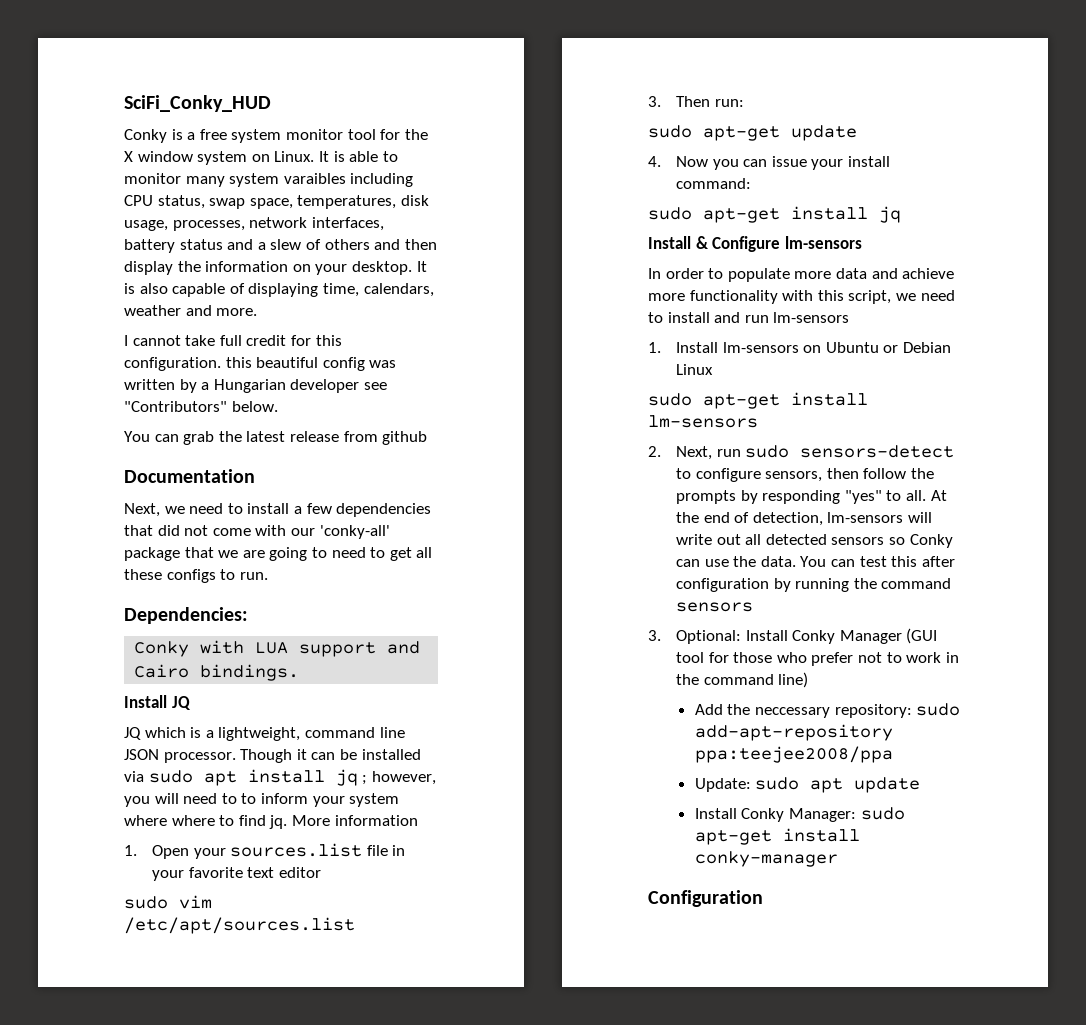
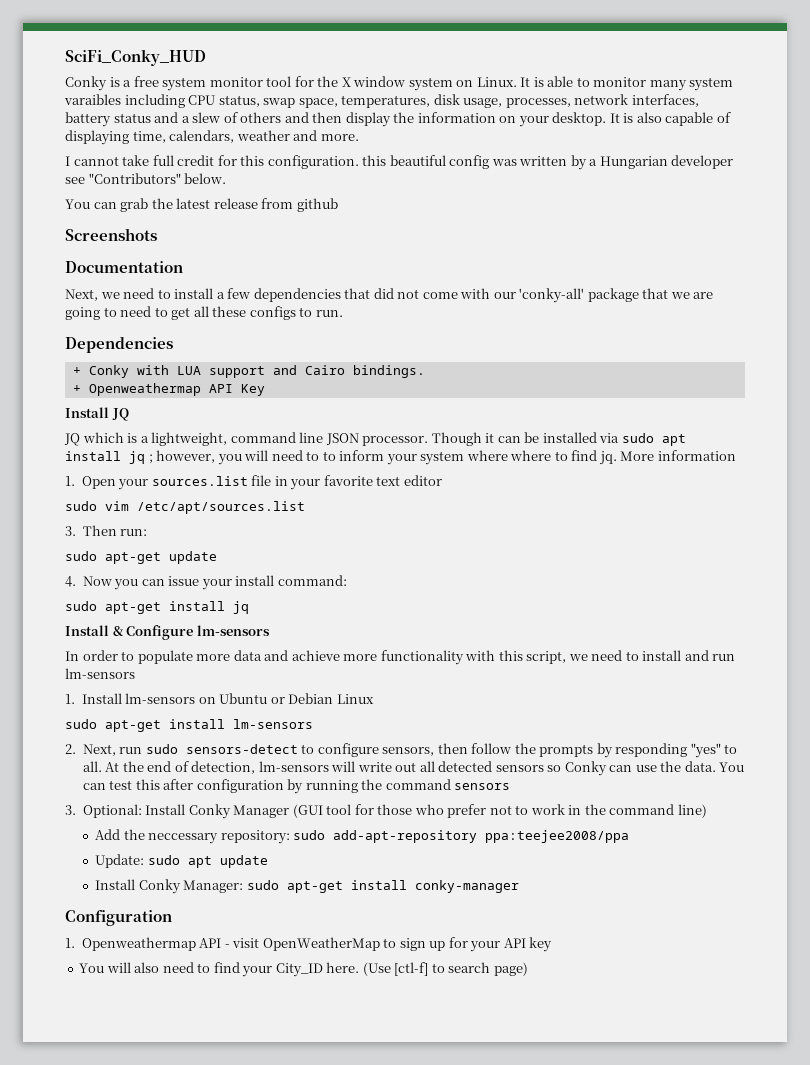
+ Screenshots
- Dependencies:
- Conky with LUA support and Cairo bindings.
+ Dependencies
+ + Conky with LUA support and Cairo bindings.
+ + Openweathermap API Key
+ 1. Openweathermap API - visit OpenWeatherMap to sign up for your API key
+ You will also need to find your City_ID here. (Use [ctl-f] to search page)

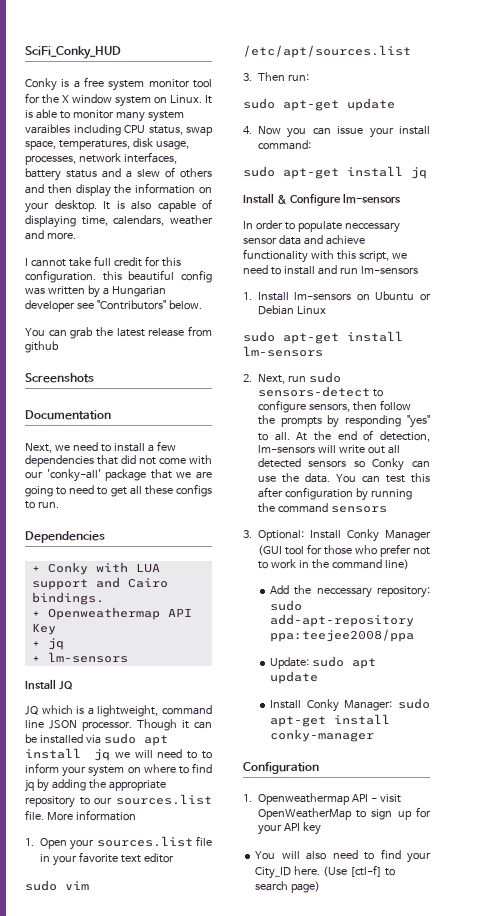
+ + jq
+ + lm-sensors
- Though it can be installed via sudo apt install jq ; however, you will need to to inform your system where where to find jq.
+ Though it can be installed via sudo apt install jq we will need to to inform your system on where to find jq by adding the appropriate repository to our sources.list file.
- In order to populate more data and achieve more functionality with this script, we need to install and run lm-sensors
+ In order to populate neccessary sensor data and achieve functionality with this script, we need to install and run lm-sensors

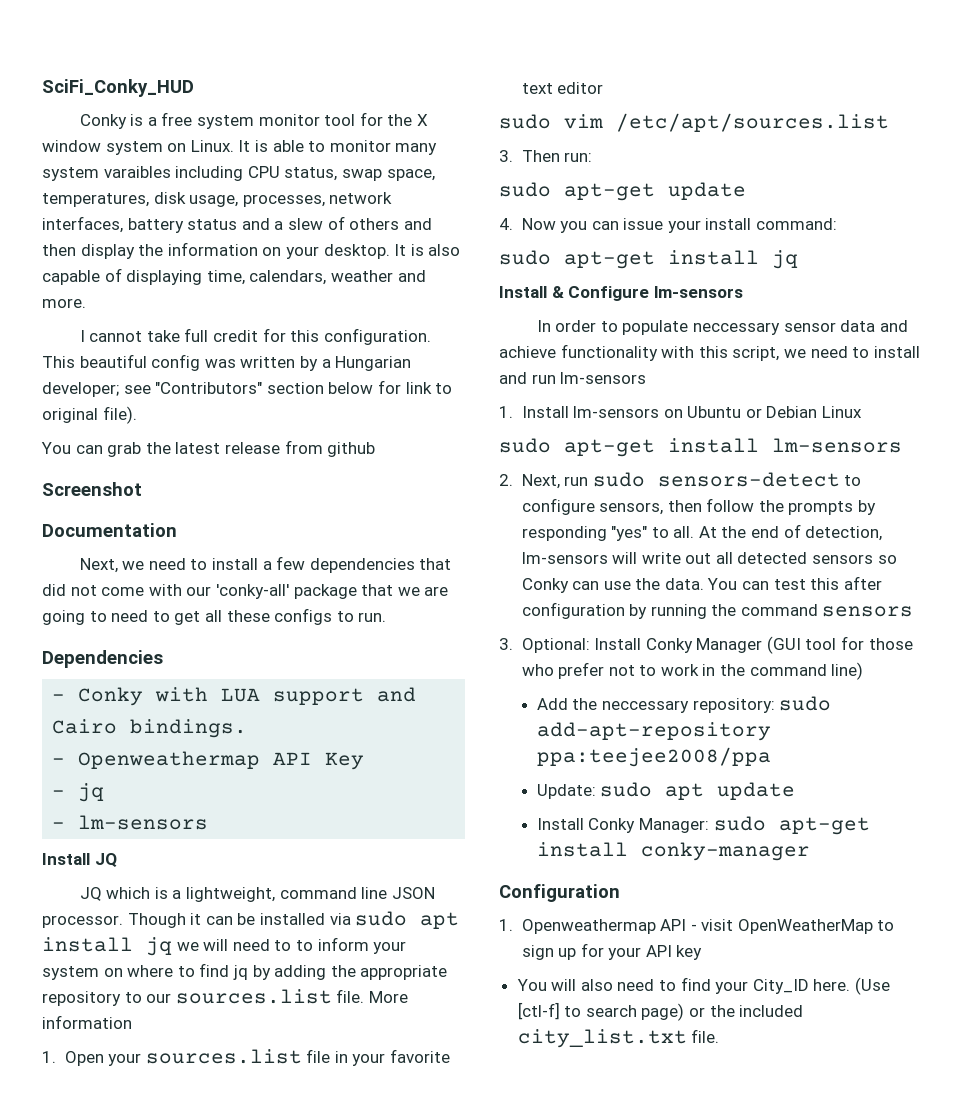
- I cannot take full credit for this configuration. this beautiful config was written by a Hungarian developer see "Contributors" below.
+ I cannot take full credit for this configuration. This beautiful config was written by a Hungarian developer; see "Contributors" section below for link to original file).
- Screenshots
+ Screenshot
- + Conky with LUA support and Cairo bindings.
+ - Conky with LUA support and Cairo bindings.
- + Openweathermap API Key
+ - Openweathermap API Key
- + jq
- + lm-sensors
+ - jq
+ - lm-sensors
- (Use [ctl-f] to search page)
+ (Use [ctl-f] to search page) or the included city_list.txt file.

